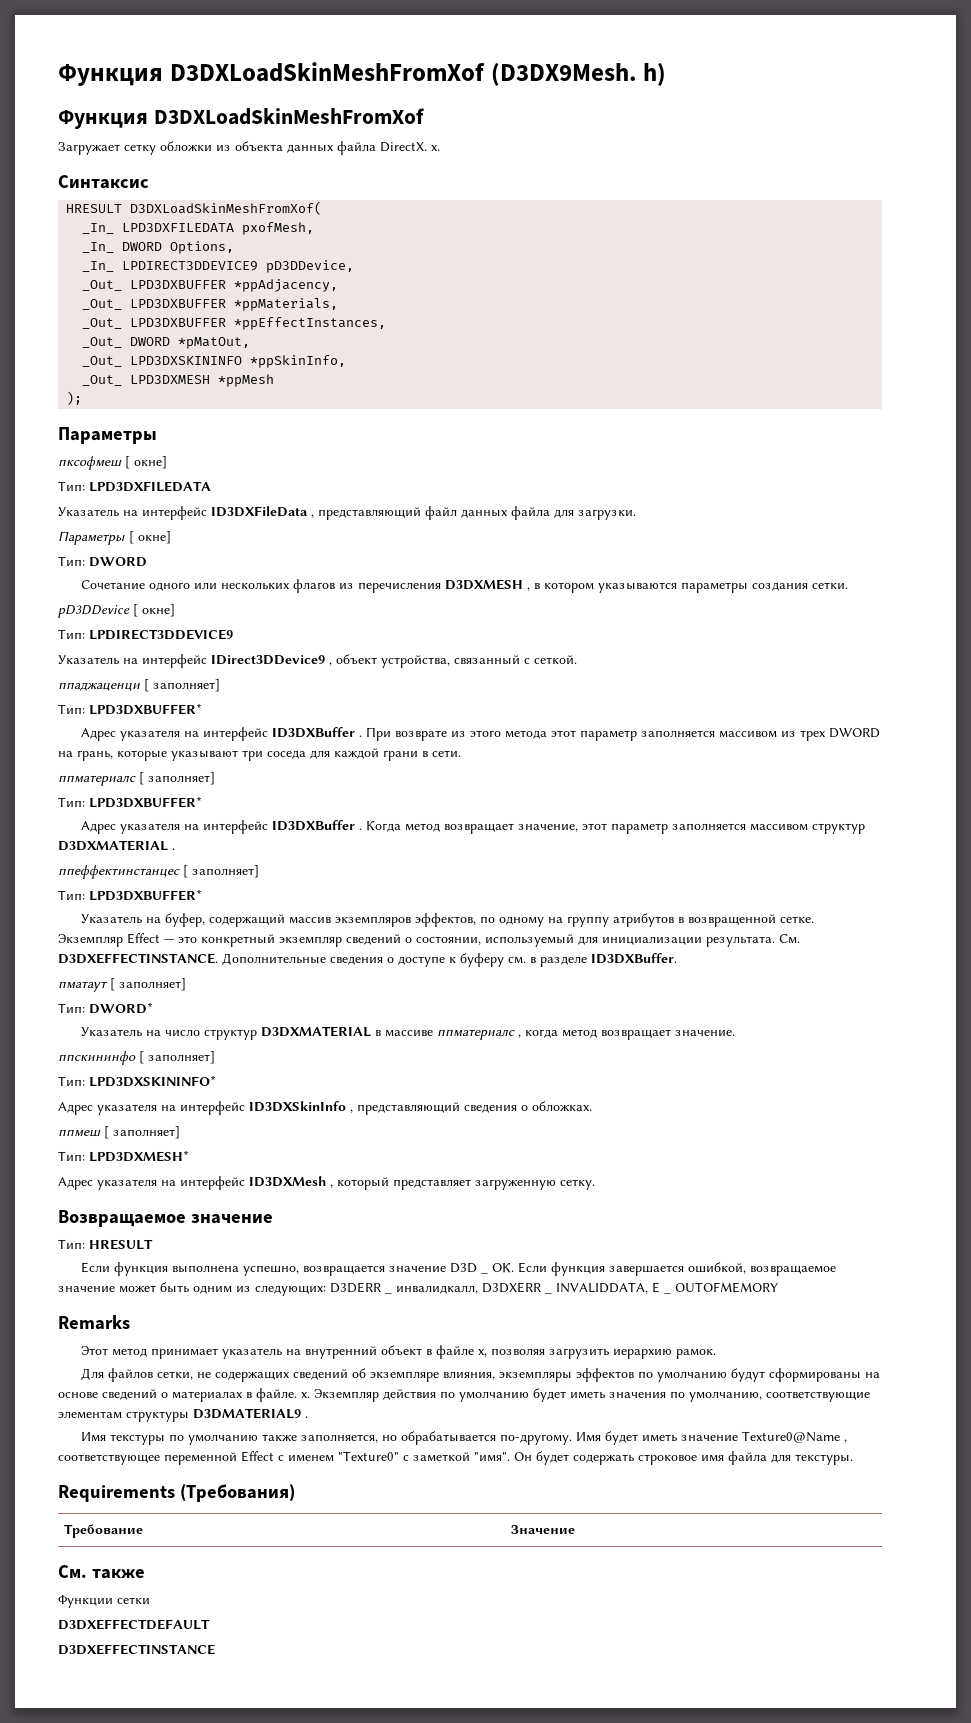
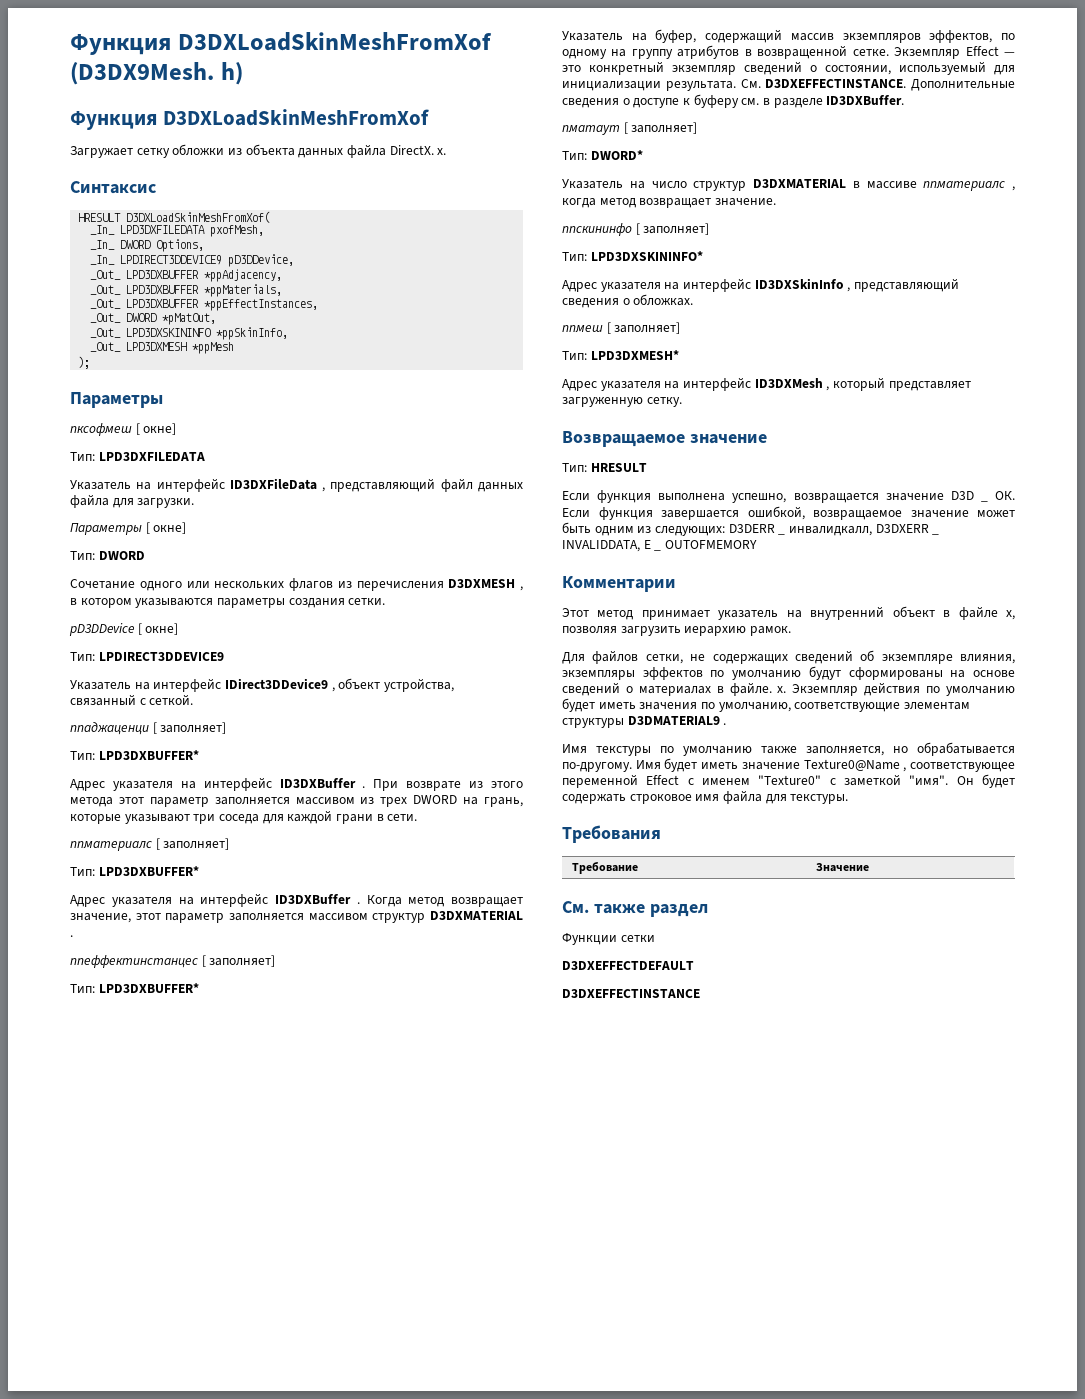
- Remarks
+ Комментарии
- Requirements (Требования)
+ Требования
- См. также
+ См. также раздел

